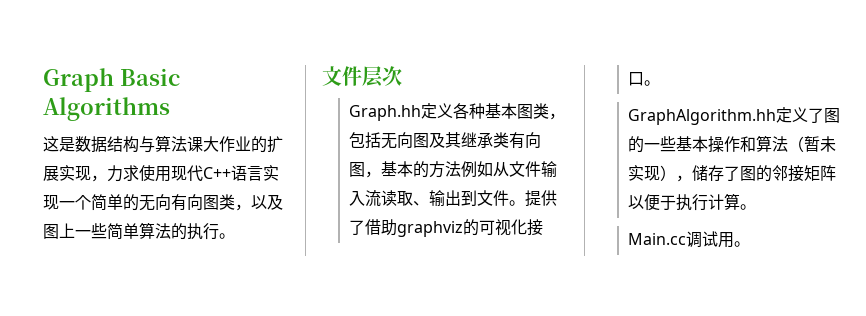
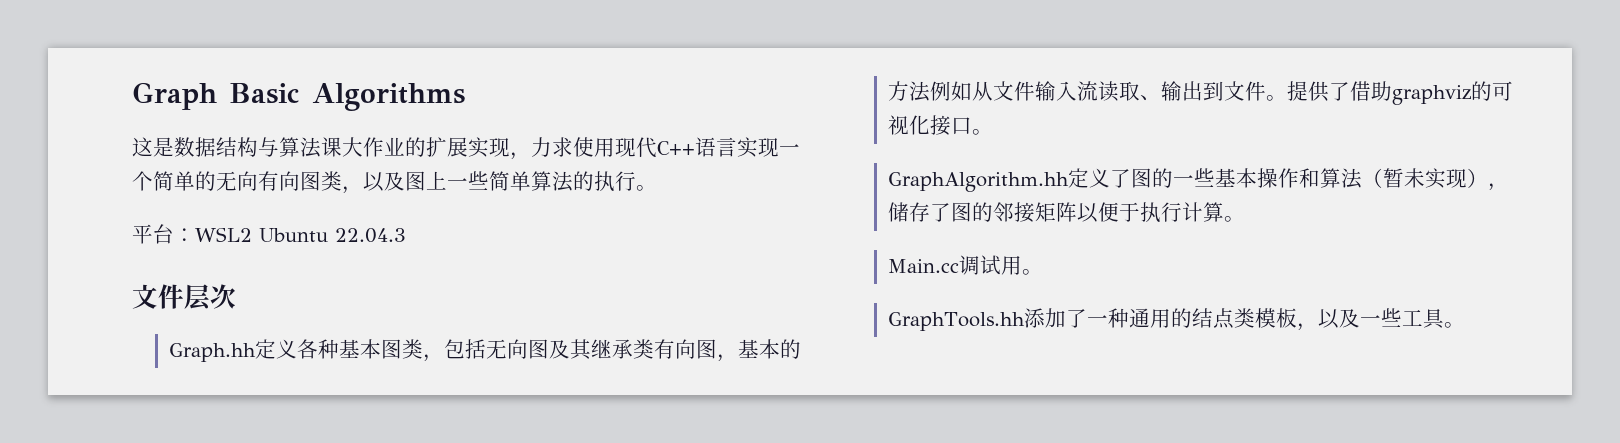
+ 平台：WSL2 Ubuntu 22.04.3
+ GraphTools.hh添加了一种通用的结点类模板，以及一些工具。

